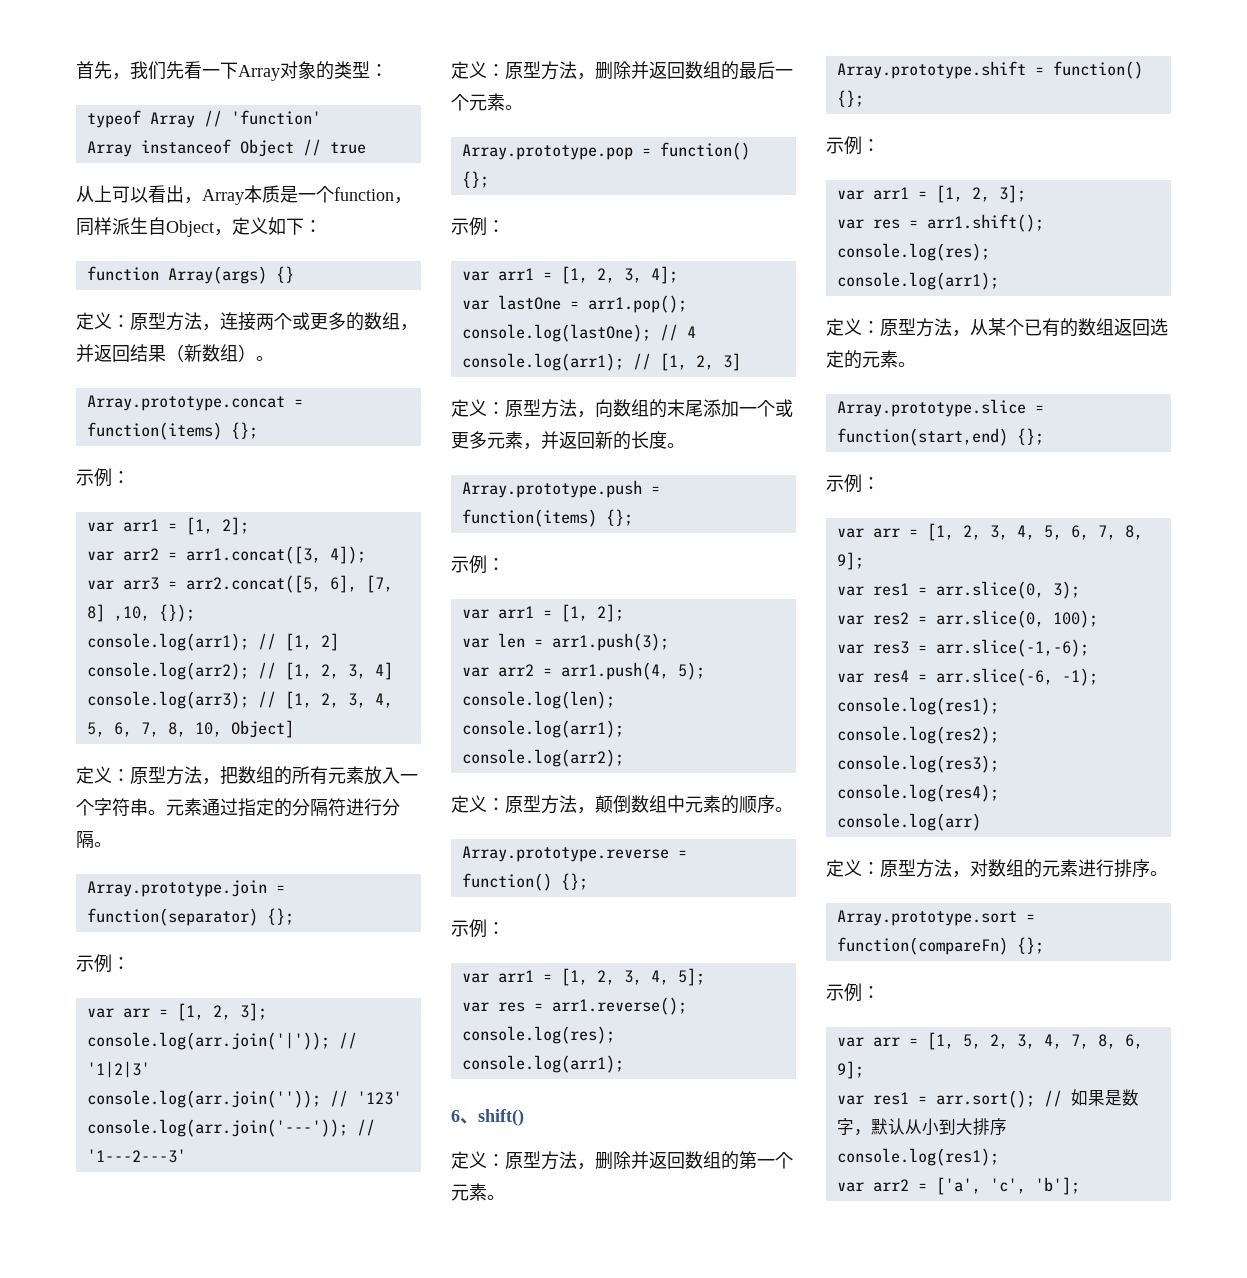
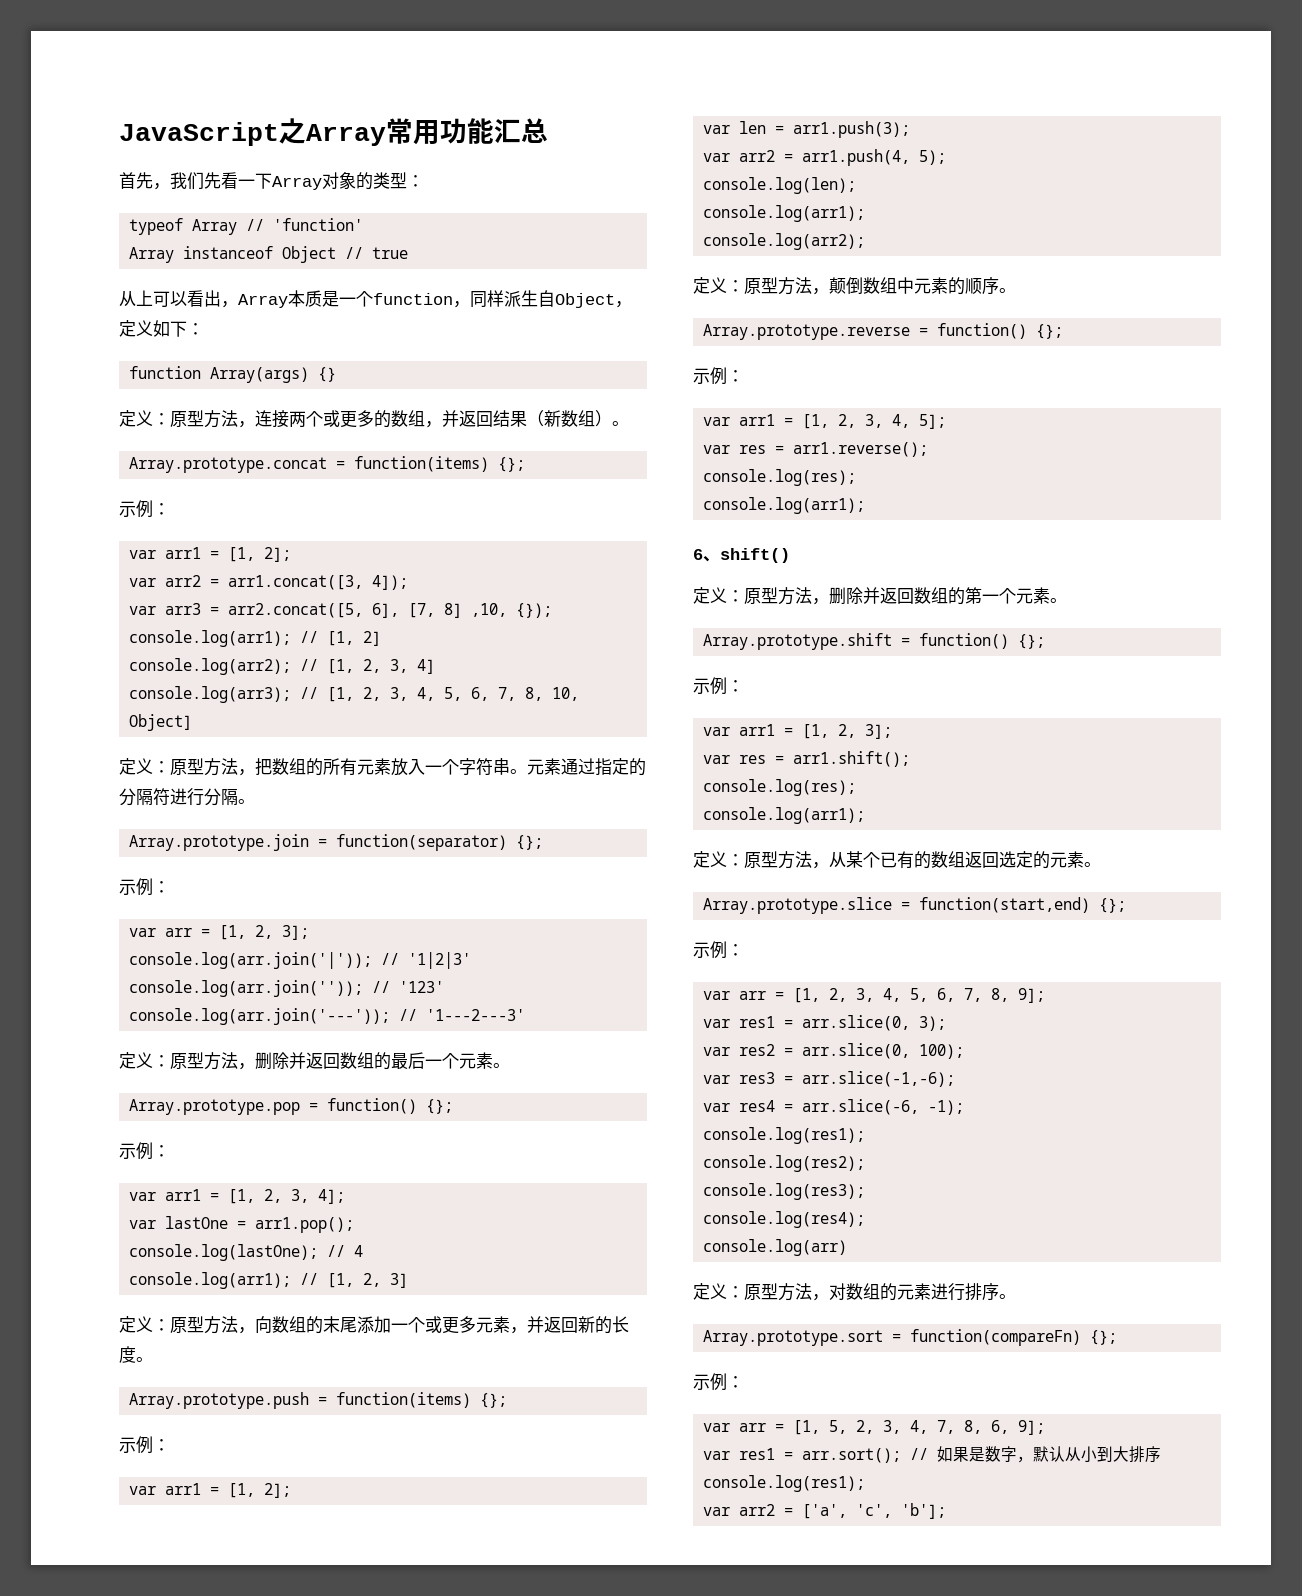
+ JavaScript之Array常用功能汇总

